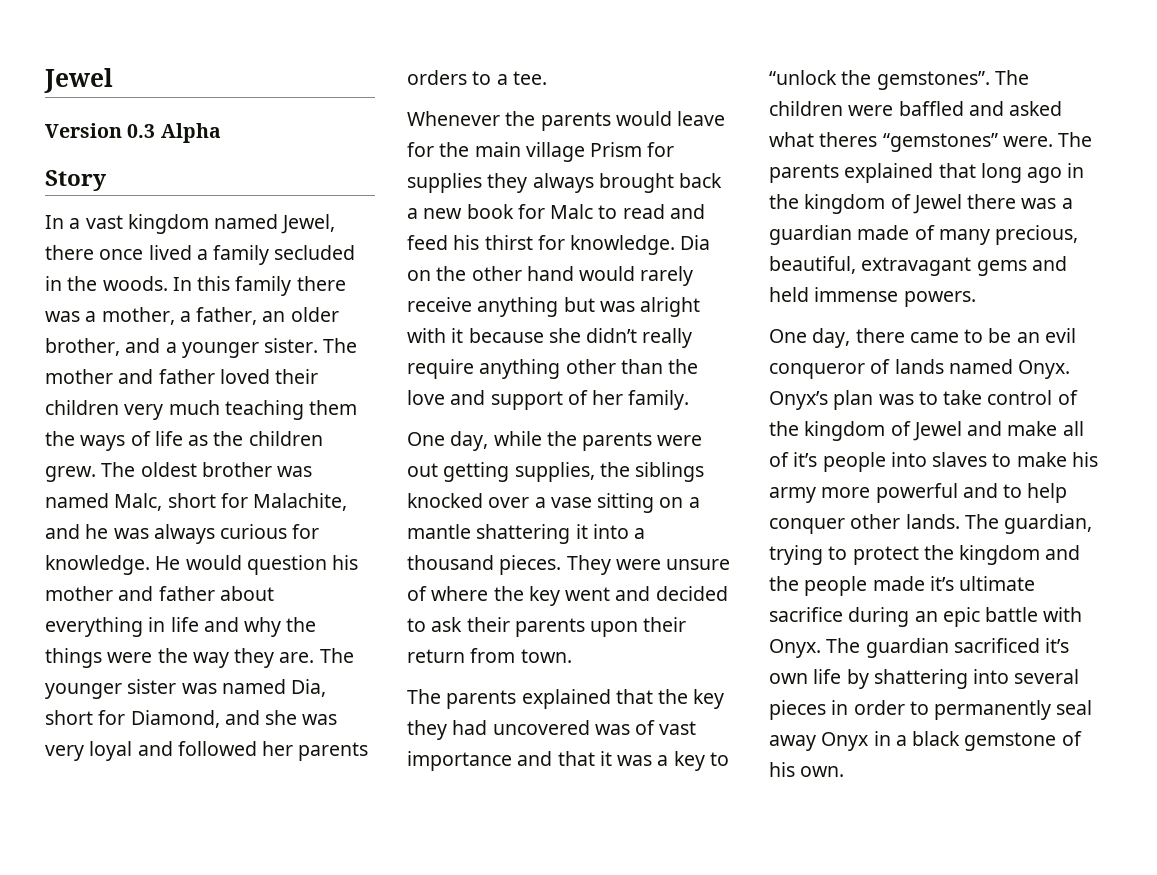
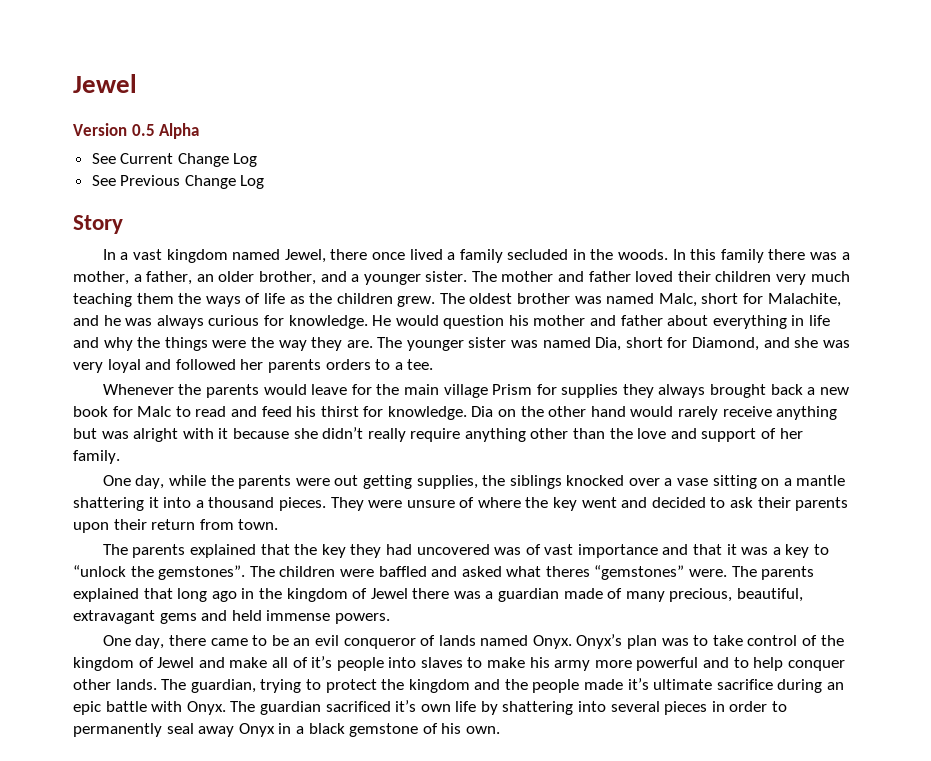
- Version 0.3 Alpha
+ Version 0.5 Alpha
+ See Current Change Log
+ See Previous Change Log

